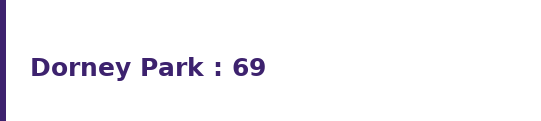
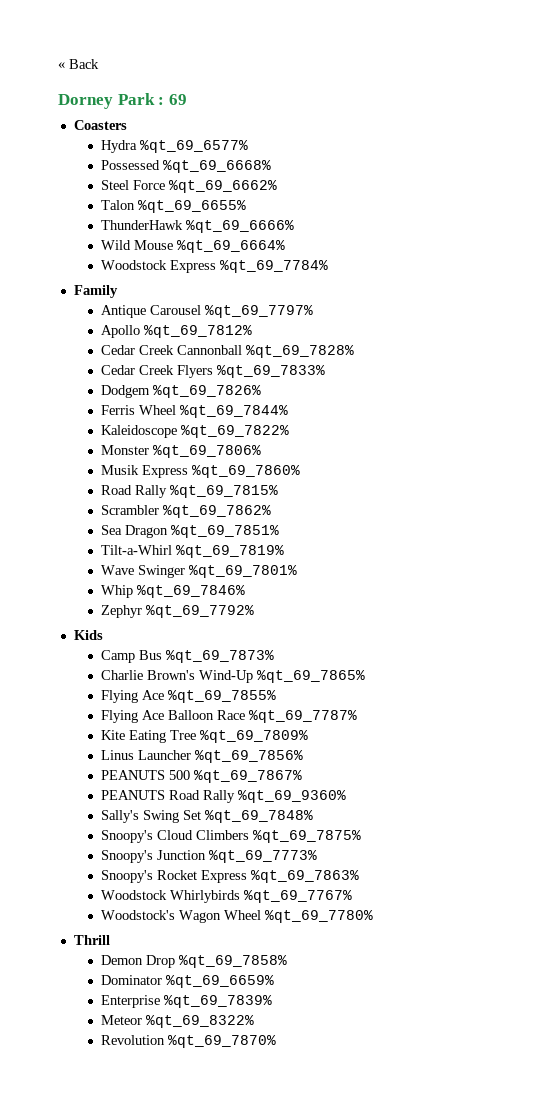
+ « Back
+ Coasters
+ Hydra %qt_69_6577%
+ Possessed %qt_69_6668%
+ Steel Force %qt_69_6662%
+ Talon %qt_69_6655%
+ ThunderHawk %qt_69_6666%
+ Wild Mouse %qt_69_6664%
+ Woodstock Express %qt_69_7784%
+ Family
+ Antique Carousel %qt_69_7797%
+ Apollo %qt_69_7812%
+ Cedar Creek Cannonball %qt_69_7828%
+ Cedar Creek Flyers %qt_69_7833%
+ Dodgem %qt_69_7826%
+ Ferris Wheel %qt_69_7844%
+ Kaleidoscope %qt_69_7822%
+ Monster %qt_69_7806%
+ Musik Express %qt_69_7860%
+ Road Rally %qt_69_7815%
+ Scrambler %qt_69_7862%
+ Sea Dragon %qt_69_7851%
+ Tilt-a-Whirl %qt_69_7819%
+ Wave Swinger %qt_69_7801%
+ Whip %qt_69_7846%
+ Zephyr %qt_69_7792%
+ Kids
+ Camp Bus %qt_69_7873%
+ Charlie Brown's Wind-Up %qt_69_7865%
+ Flying Ace %qt_69_7855%
+ Flying Ace Balloon Race %qt_69_7787%
+ Kite Eating Tree %qt_69_7809%
+ Linus Launcher %qt_69_7856%
+ PEANUTS 500 %qt_69_7867%
+ PEANUTS Road Rally %qt_69_9360%
+ Sally's Swing Set %qt_69_7848%
+ Snoopy's Cloud Climbers %qt_69_7875%
+ Snoopy's Junction %qt_69_7773%
+ Snoopy's Rocket Express %qt_69_7863%
+ Woodstock Whirlybirds %qt_69_7767%
+ Woodstock's Wagon Wheel %qt_69_7780%
+ Thrill
+ Demon Drop %qt_69_7858%
+ Dominator %qt_69_6659%
+ Enterprise %qt_69_7839%
+ Meteor %qt_69_8322%
+ Revolution %qt_69_7870%

